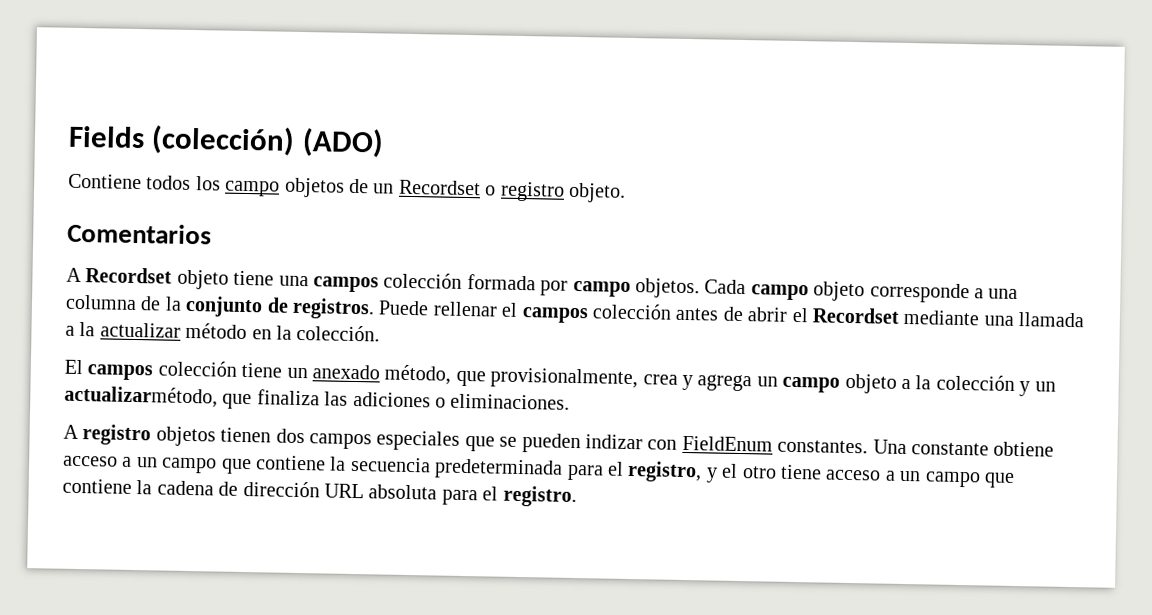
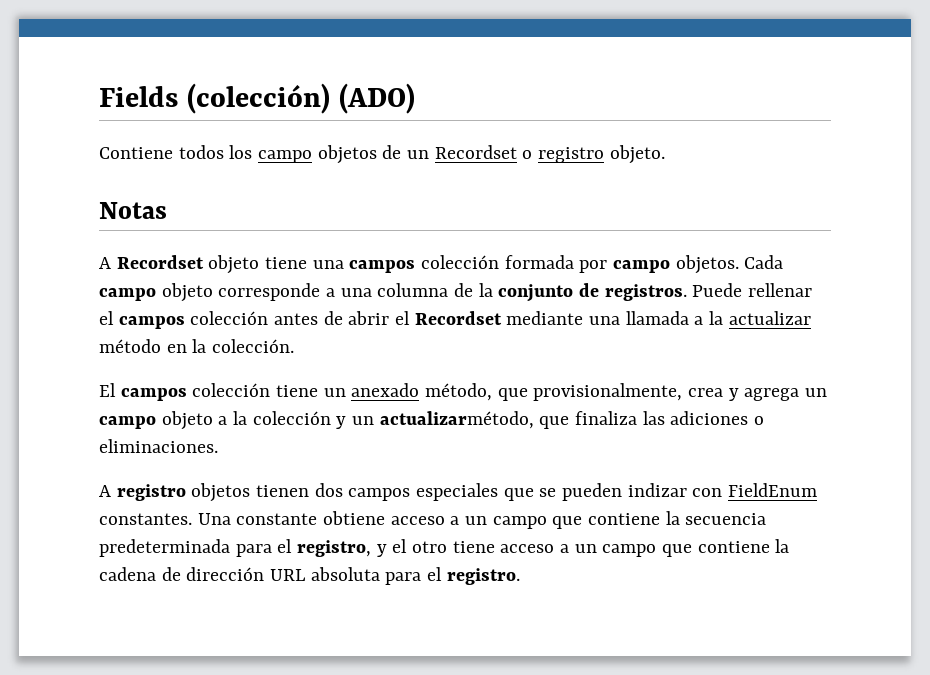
- Comentarios
+ Notas

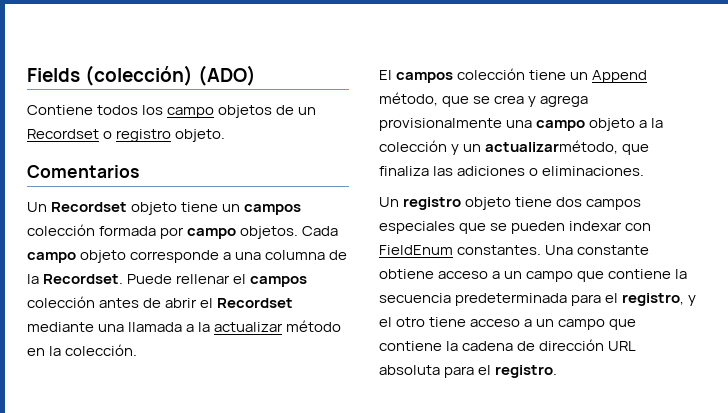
- Notas
- A Recordset objeto tiene una campos colección formada por campo objetos.
+ Comentarios
+ Un Recordset objeto tiene un campos colección formada por campo objetos.
- Cada campo objeto corresponde a una columna de la conjunto de registros.
+ Cada campo objeto corresponde a una columna de la Recordset.
- El campos colección tiene un anexado método, que provisionalmente, crea y agrega un campo objeto a la colección y un actualizarmétodo, que finaliza las adiciones o eliminaciones.
+ El campos colección tiene un Append método, que se crea y agrega provisionalmente una campo objeto a la colección y un actualizarmétodo, que finaliza las adiciones o eliminaciones.
- A registro objetos tienen dos campos especiales que se pueden indizar con FieldEnum constantes.
+ Un registro objeto tiene dos campos especiales que se pueden indexar con FieldEnum constantes.

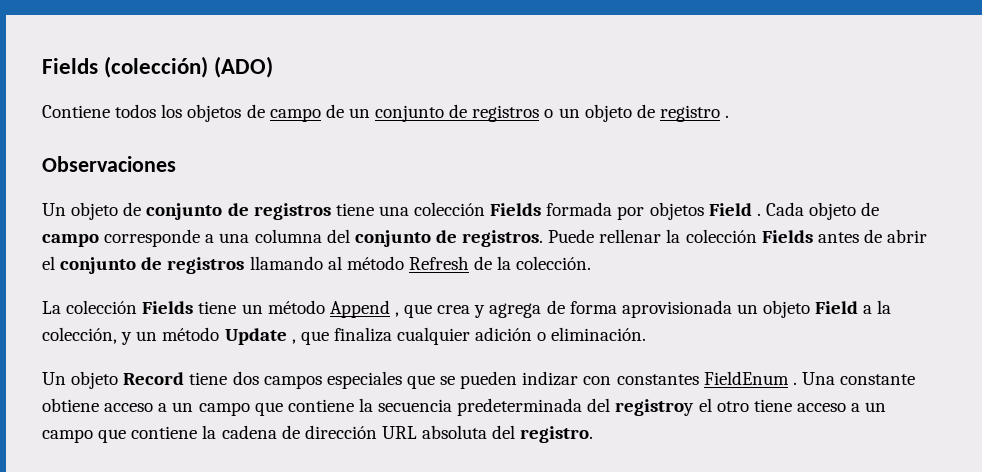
- Contiene todos los campo objetos de un Recordset o registro objeto.
- Comentarios
- Un Recordset objeto tiene un campos colección formada por campo objetos. Cada campo objeto corresponde a una columna de la Recordset. Puede rellenar el campos colección antes de abrir el Recordset mediante una llamada a la actualizar método en la colección.
- El campos colección tiene un Append método, que se crea y agrega provisionalmente una campo objeto a la colección y un actualizarmétodo, que finaliza las adiciones o eliminaciones.
- Un registro objeto tiene dos campos especiales que se pueden indexar con FieldEnum constantes.
+ Contiene todos los objetos de campo de un conjunto de registros o un objeto de registro .
+ Observaciones
+ Un objeto de conjunto de registros tiene una colección Fields formada por objetos Field . Cada objeto de campo corresponde a una columna del conjunto de registros. Puede rellenar la colección Fields antes de abrir el conjunto de registros llamando al método Refresh de la colección.
+ La colección Fields tiene un método Append , que crea y agrega de forma aprovisionada un objeto Field a la colección, y un método Update , que finaliza cualquier adición o eliminación.
+ Un objeto Record tiene dos campos especiales que se pueden indizar con constantes FieldEnum .
- Una constante obtiene acceso a un campo que contiene la secuencia predeterminada para el registro, y el otro tiene acceso a un campo que contiene la cadena de dirección URL absoluta para el registro.
+ Una constante obtiene acceso a un campo que contiene la secuencia predeterminada del registroy el otro tiene acceso a un campo que contiene la cadena de dirección URL absoluta del registro.

